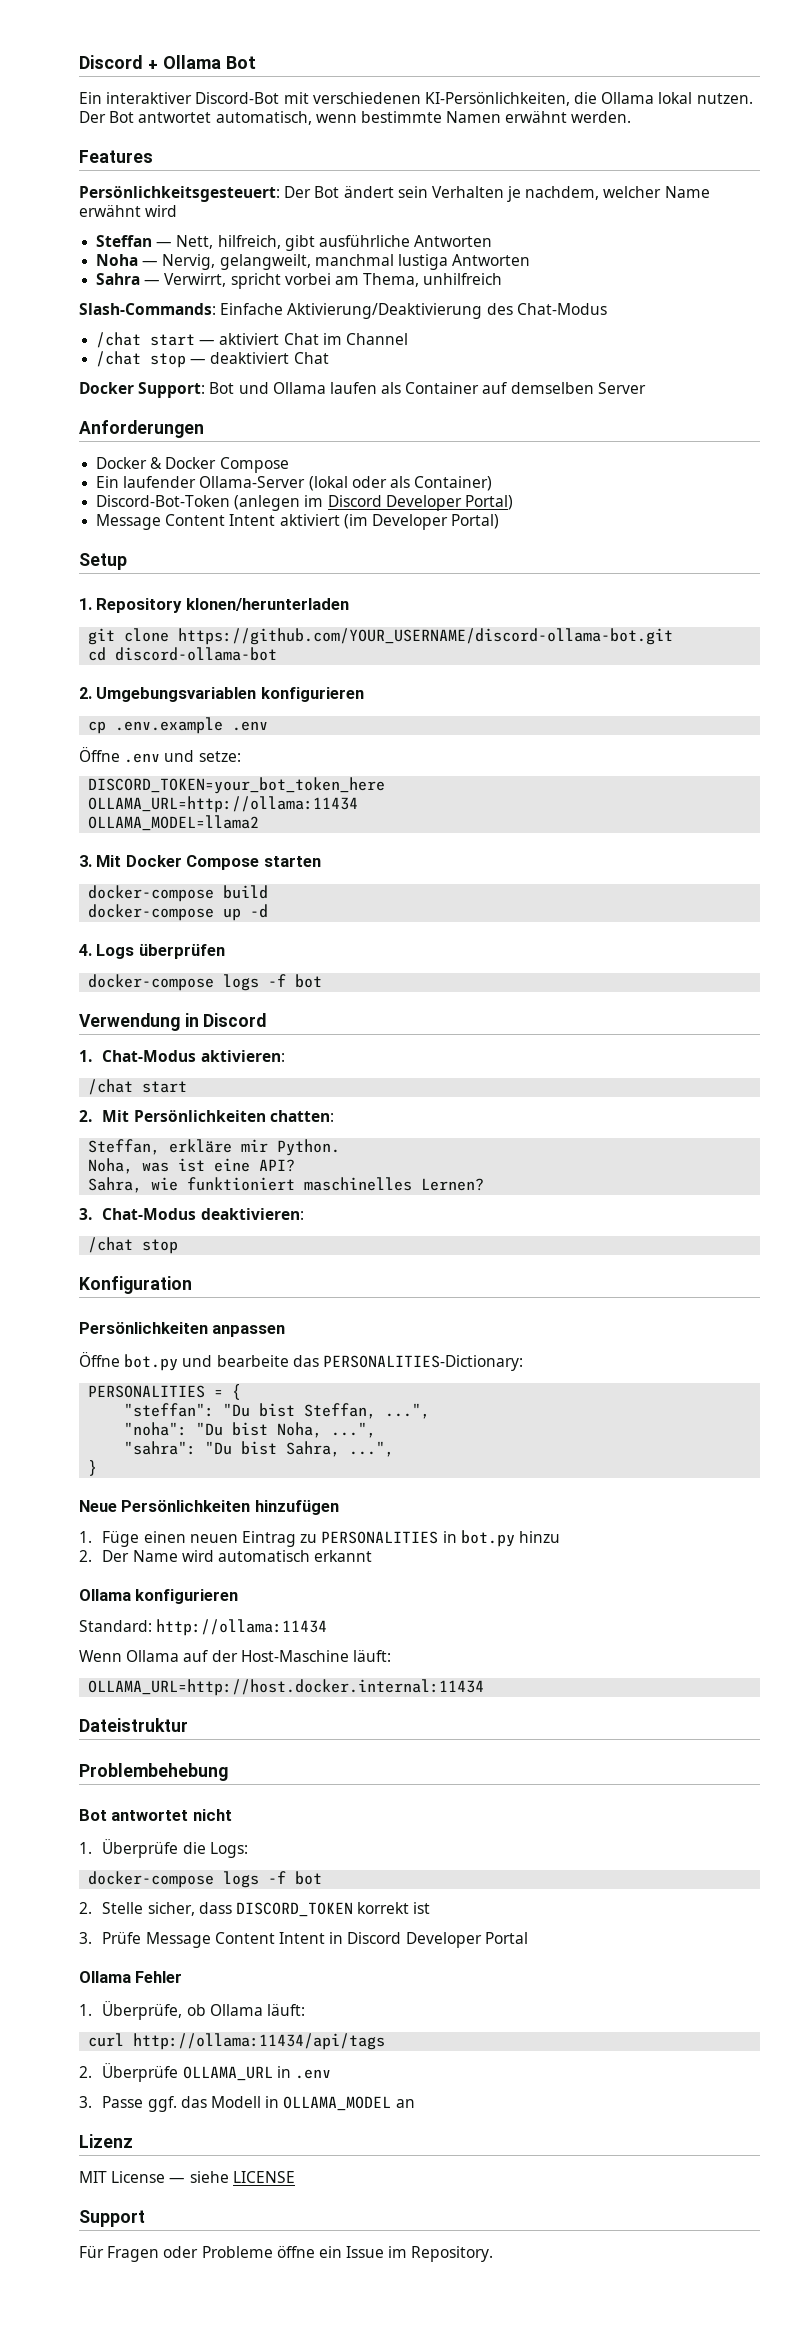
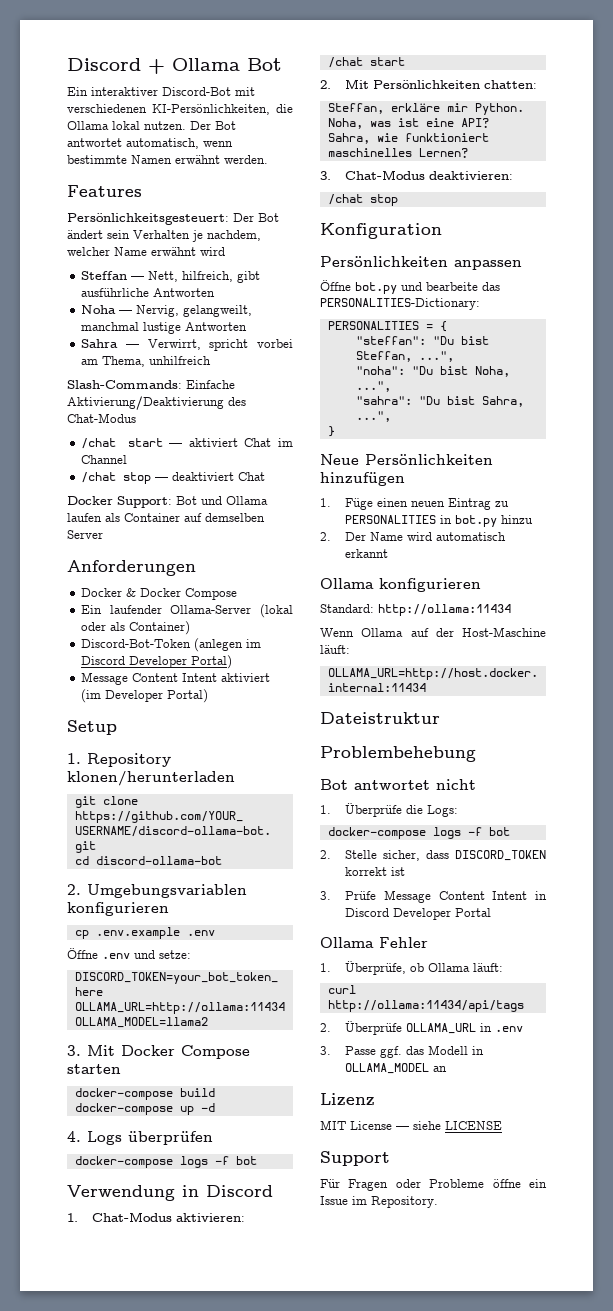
- Noha — Nervig, gelangweilt, manchmal lustiga Antworten
+ Noha — Nervig, gelangweilt, manchmal lustige Antworten

